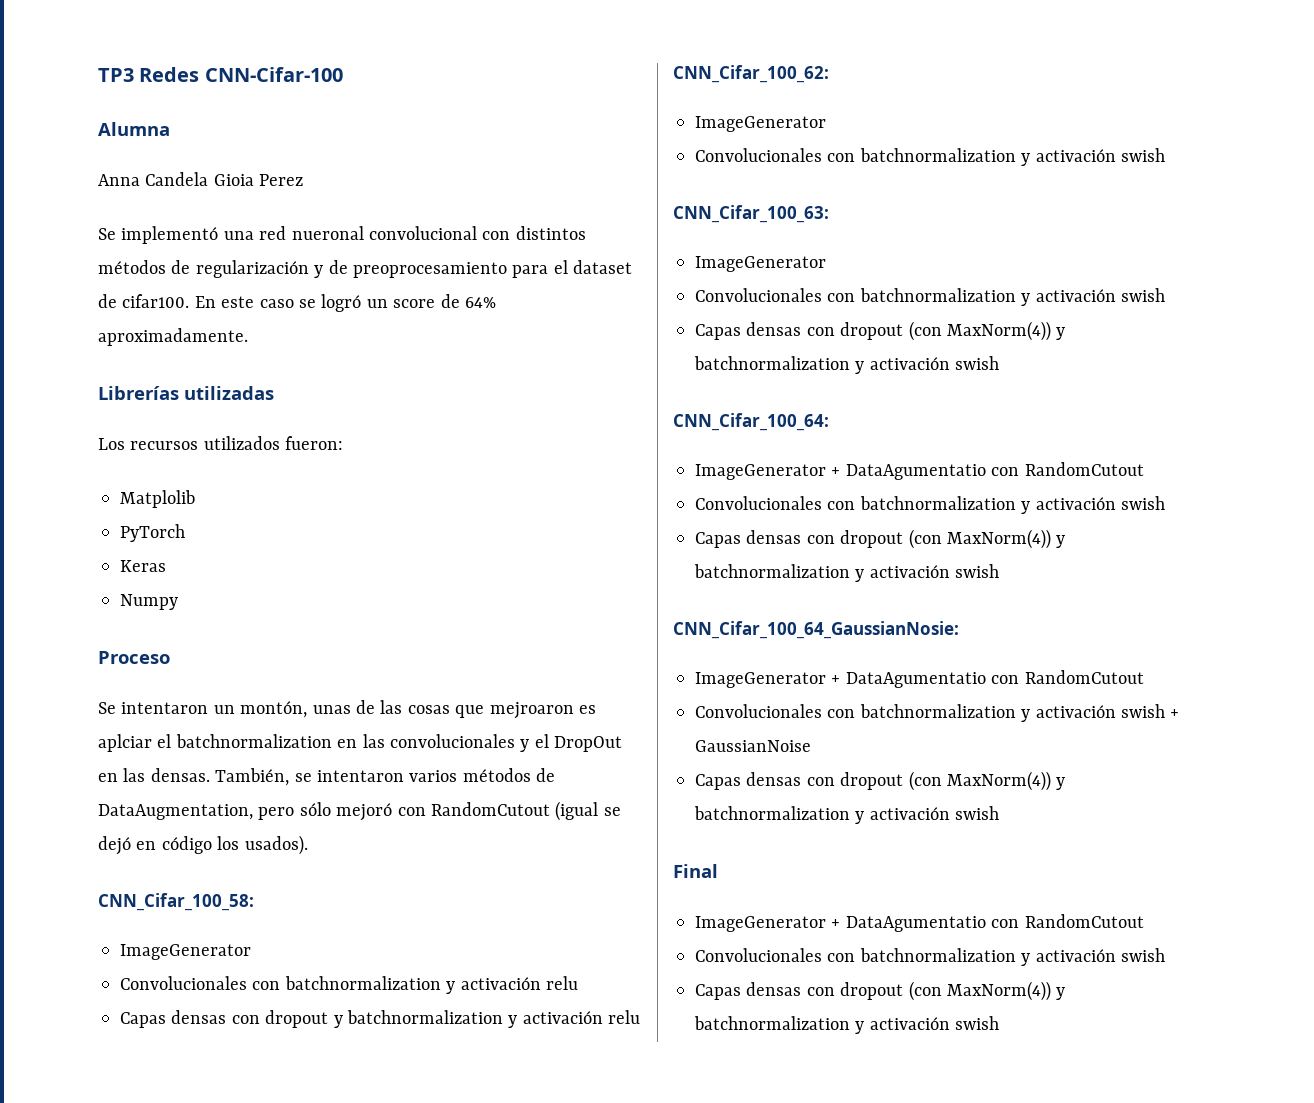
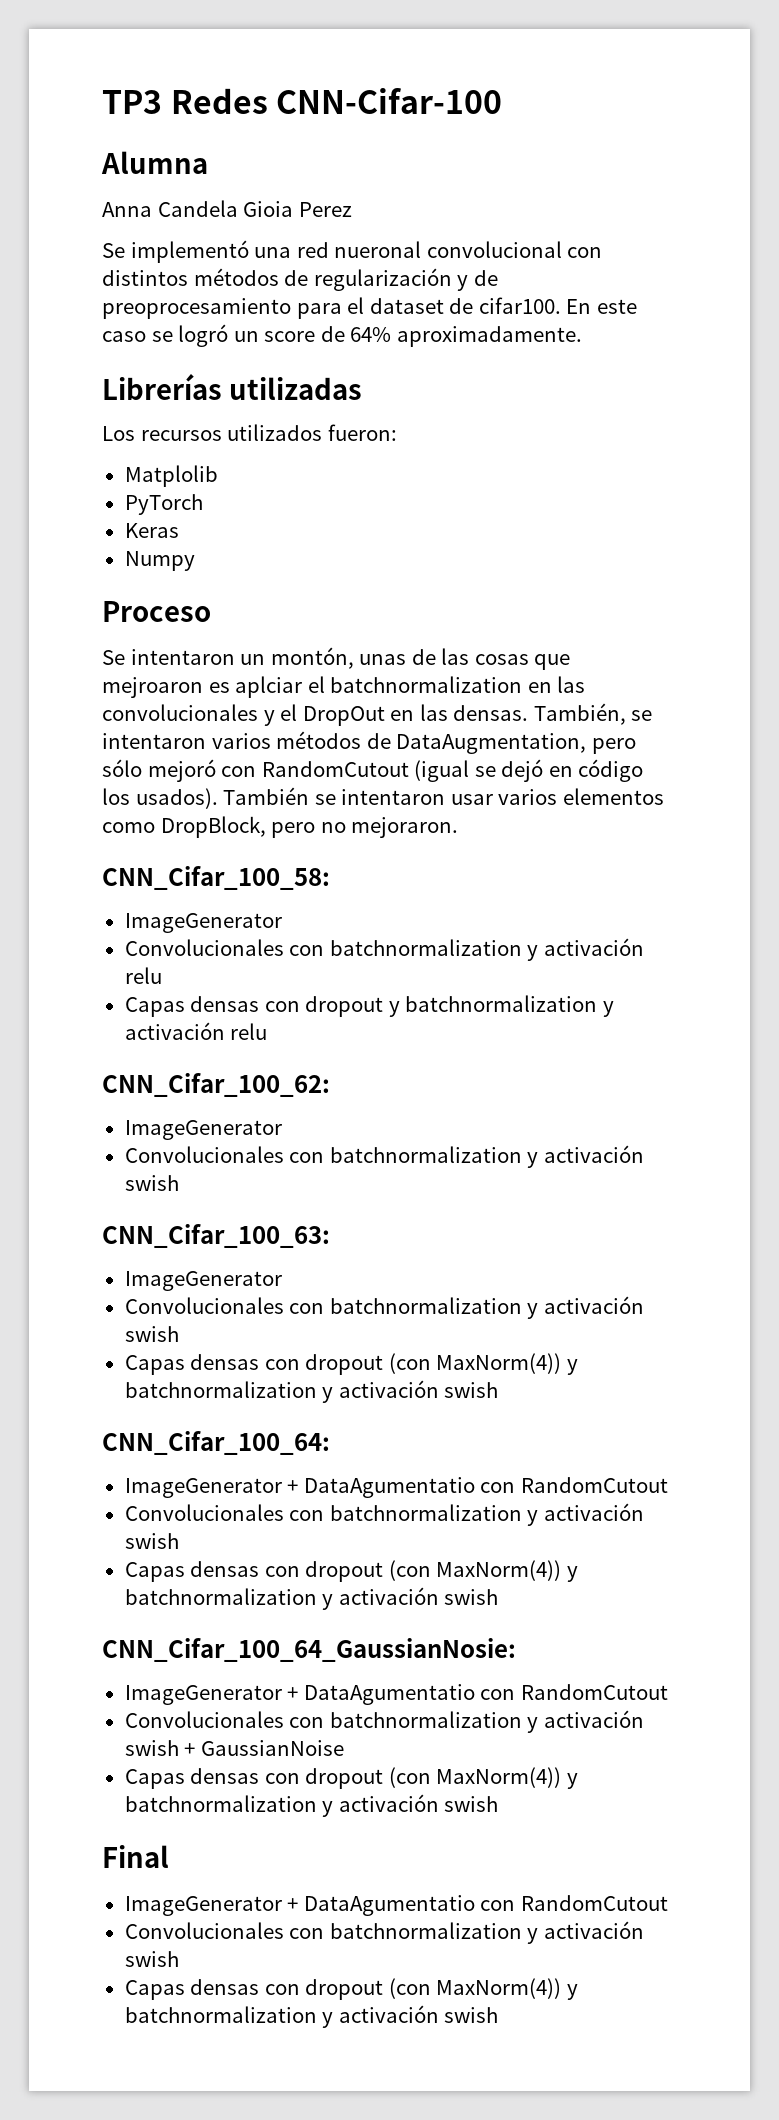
+ También se intentaron usar varios elementos como DropBlock, pero no mejoraron.

